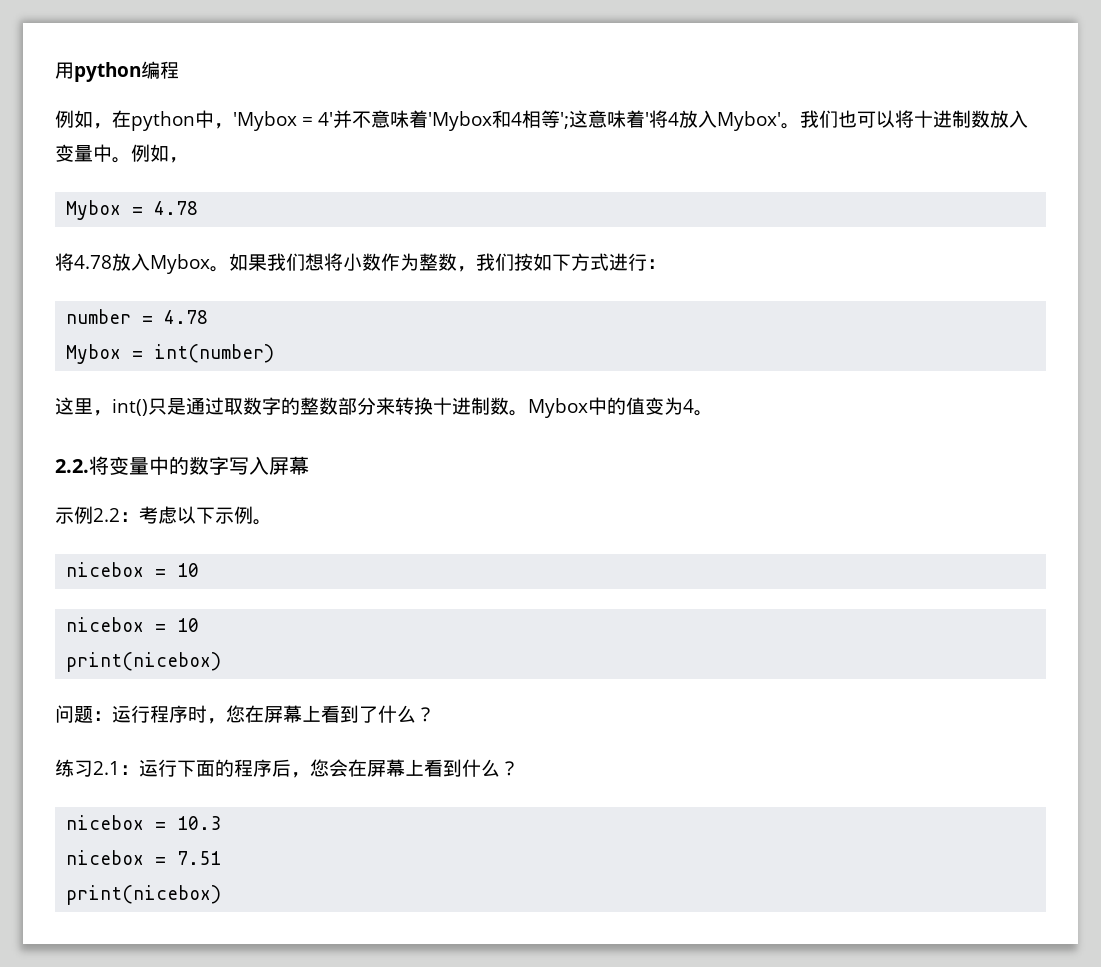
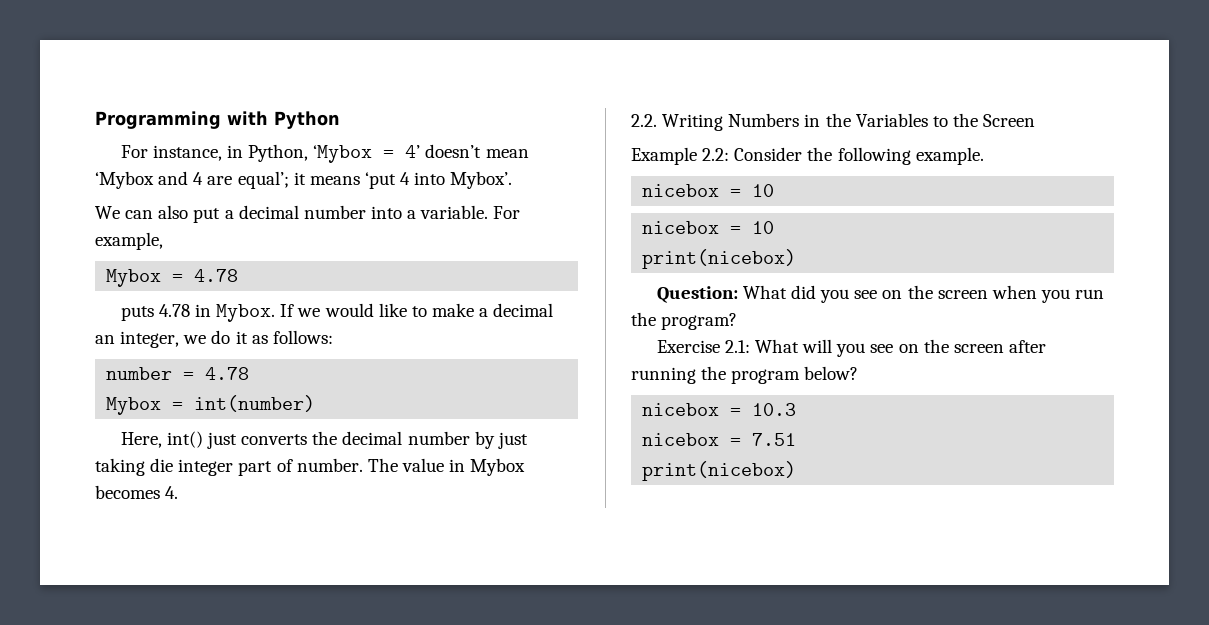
- 用python编程
- 例如，在python中，'Mybox = 4'并不意味着'Mybox和4相等';这意味着'将4放入Mybox'。我们也可以将十进制数放入变量中。例如，
+ Programming with Python
+ For instance, in Python, ‘Mybox = 4’ doesn’t mean ‘Mybox and 4 are equal’; it means ‘put 4 into Mybox’.
+ We can also put a decimal number into a variable. For example,
  Mybox = 4.78
- 将4.78放入Mybox。如果我们想将小数作为整数，我们按如下方式进行：
+ puts 4.78 in Mybox. If we would like to make a decimal an integer, we do it as follows:
- 这里，int()只是通过取数字的整数部分来转换十进制数。Mybox中的值变为4。
- 2.2.将变量中的数字写入屏幕
- 示例2.2：考虑以下示例。
+ Here, int() just converts the decimal number by just taking die integer part of number. The value in Mybox becomes 4.
+ 2.2. Writing Numbers in the Variables to the Screen
+ Example 2.2: Consider the following example.
- 问题：运行程序时，您在屏幕上看到了什么？
- 练习2.1：运行下面的程序后，您会在屏幕上看到什么？
+ Question: What did you see on the screen when you run the program?
+ Exercise 2.1: What will you see on the screen after running the program below?

